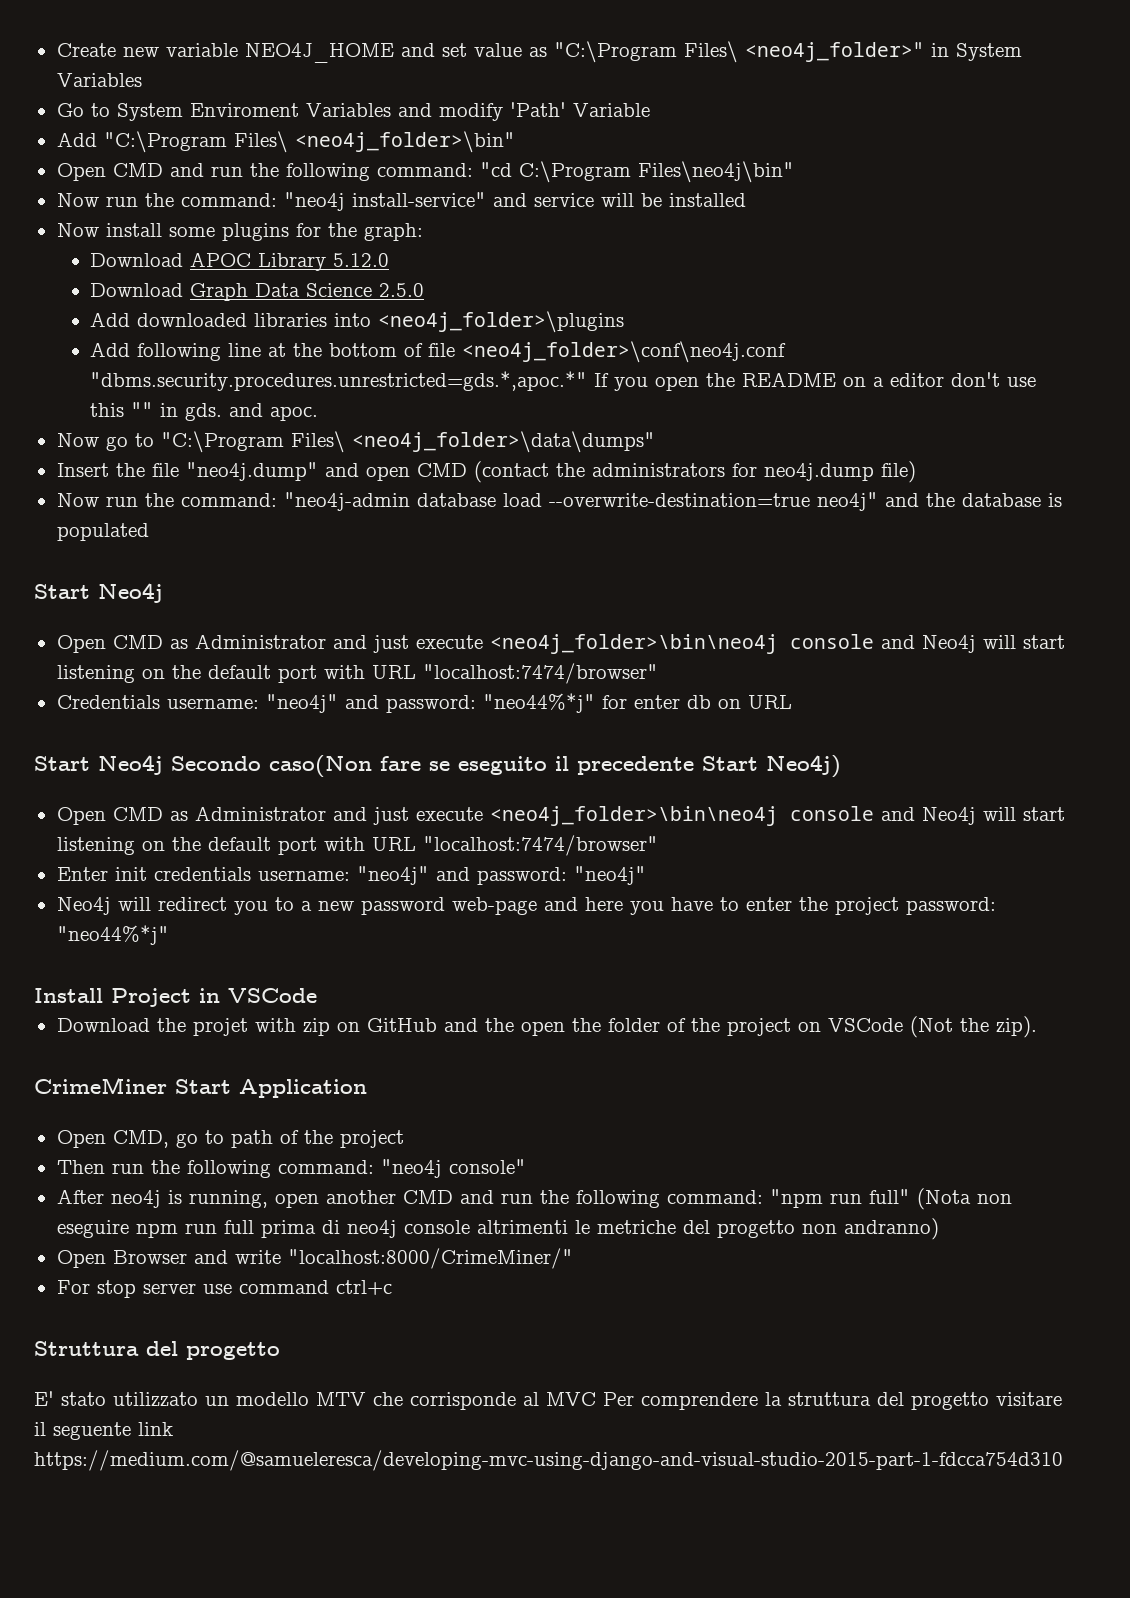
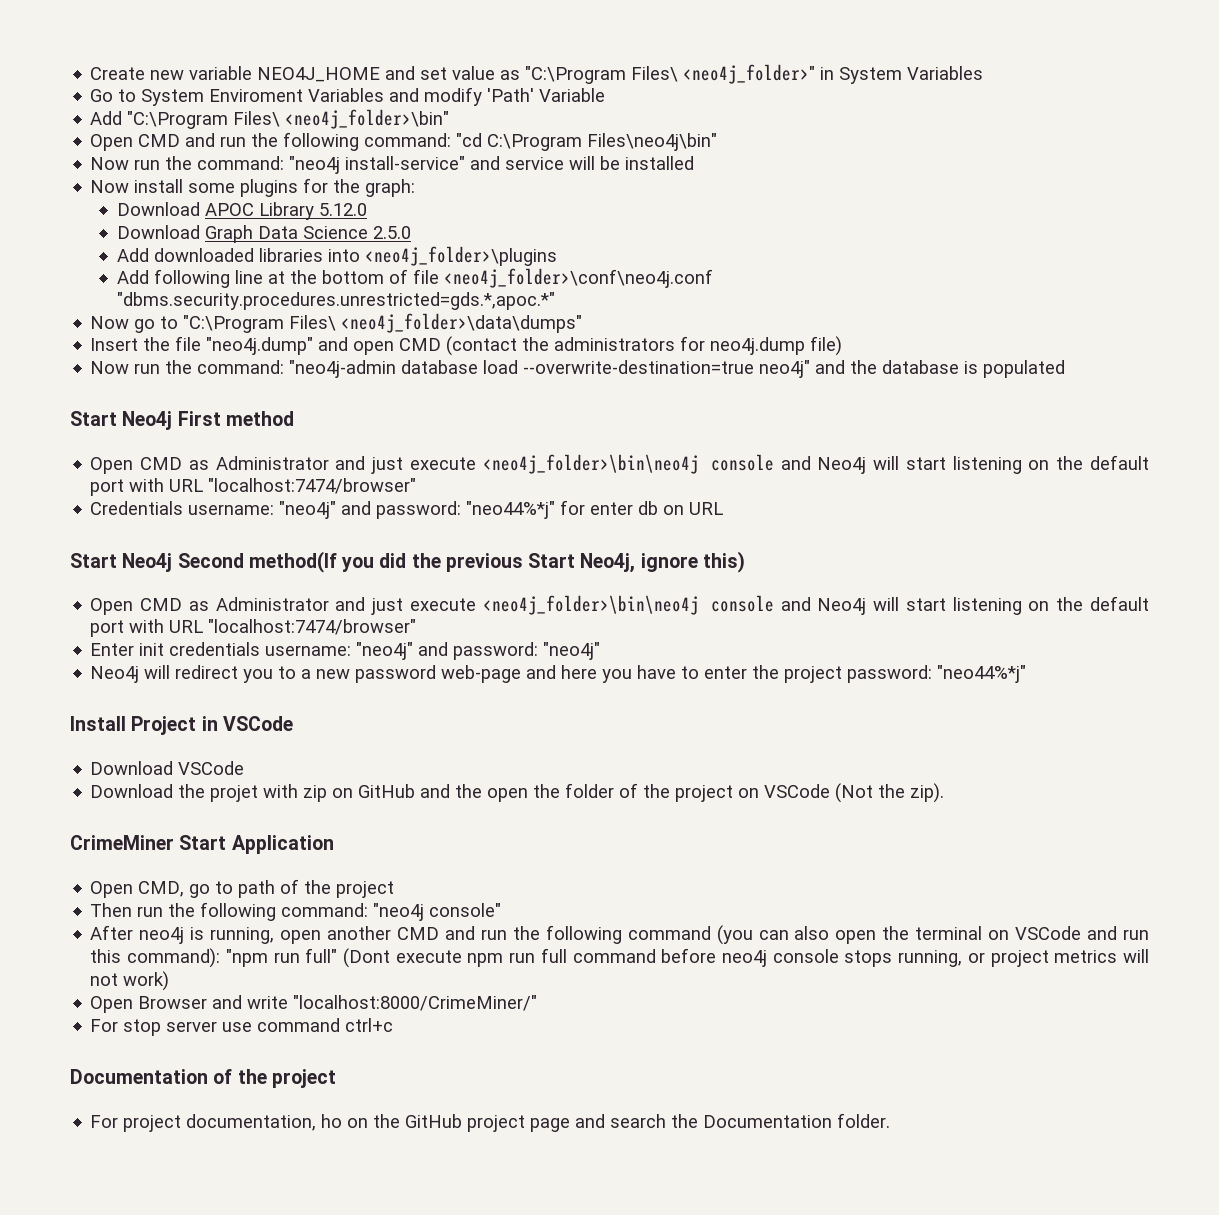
- Add following line at the bottom of file <neo4j_folder>\conf\neo4j.conf "dbms.security.procedures.unrestricted=gds.*,apoc.*" If you open the README on a editor don't use this "" in gds. and apoc.
+ Add following line at the bottom of file <neo4j_folder>\conf\neo4j.conf "dbms.security.procedures.unrestricted=gds.*,apoc.*"
  Now run the command: "neo4j-admin database load --overwrite-destination=true neo4j" and the database is populated
- Start Neo4j
+ Start Neo4j First method
- Start Neo4j Secondo caso(Non fare se eseguito il precedente Start Neo4j)
+ Start Neo4j Second method(If you did the previous Start Neo4j, ignore this)
+ Download VSCode
- After neo4j is running, open another CMD and run the following command: "npm run full" (Nota non eseguire npm run full prima di neo4j console altrimenti le metriche del progetto non andranno)
+ After neo4j is running, open another CMD and run the following command (you can also open the terminal on VSCode and run this command): "npm run full" (Dont execute npm run full command before neo4j console stops running, or project metrics will not work)
- Struttura del progetto
- E' stato utilizzato un modello MTV che corrisponde al MVC Per comprendere la struttura del progetto visitare il seguente link https://medium.com/@samueleresca/developing-mvc-using-django-and-visual-studio-2015-part-1-fdcca754d310
+ Documentation of the project
+ For project documentation, ho on the GitHub project page and search the Documentation folder.

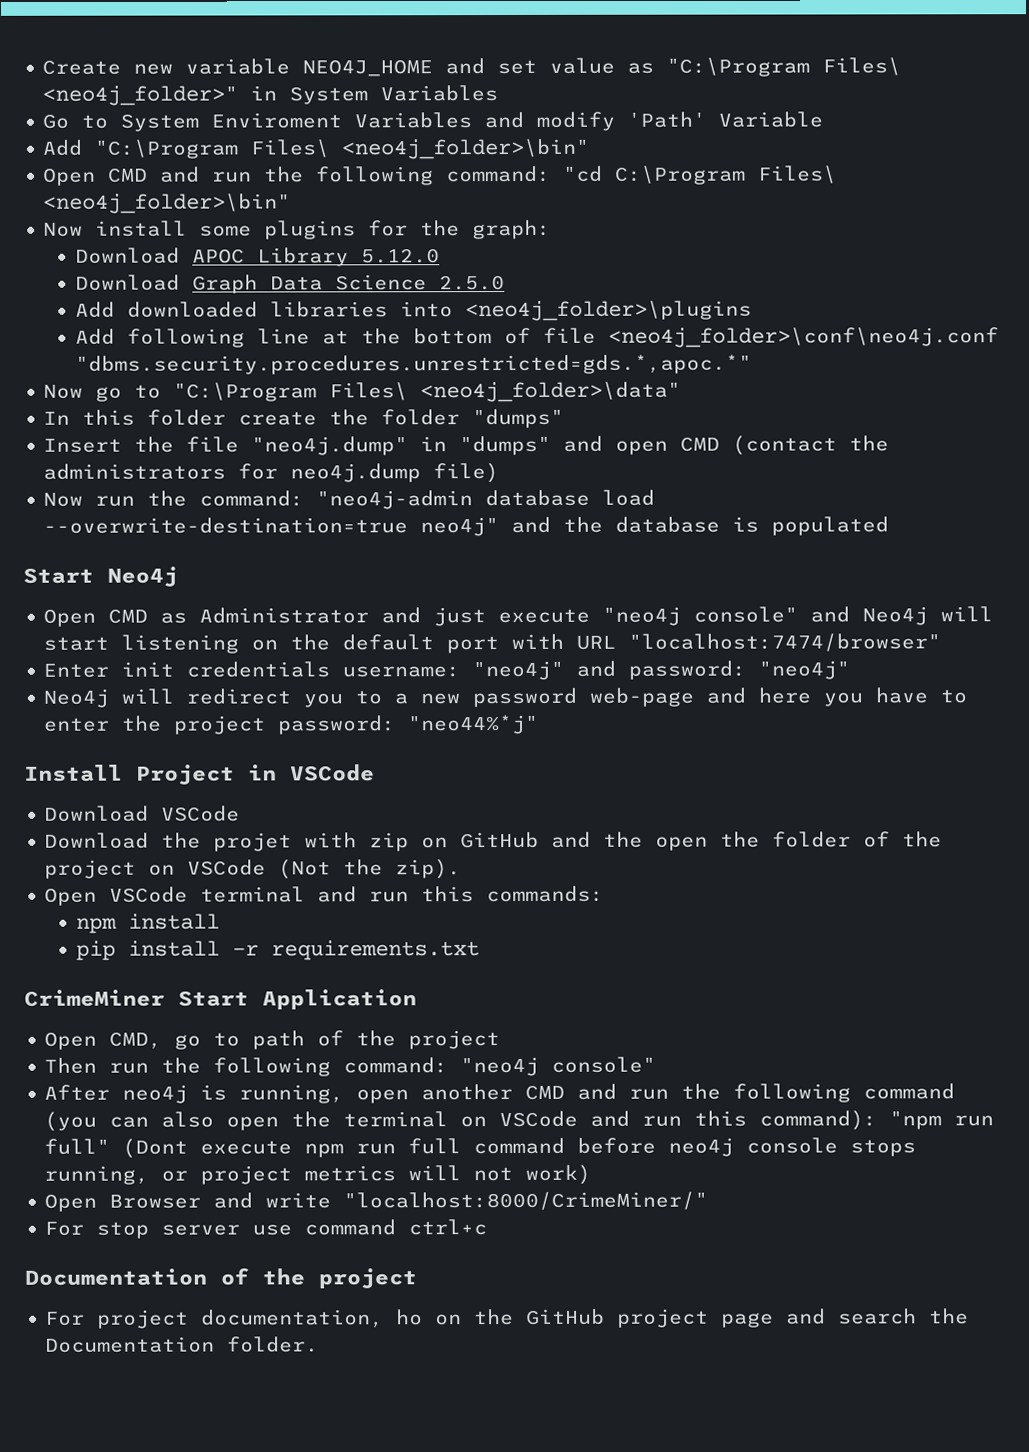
- Open CMD and run the following command: "cd C:\Program Files\neo4j\bin"
- Now run the command: "neo4j install-service" and service will be installed
+ Open CMD and run the following command: "cd C:\Program Files\ <neo4j_folder>\bin"
- Now go to "C:\Program Files\ <neo4j_folder>\data\dumps"
+ Now go to "C:\Program Files\ <neo4j_folder>\data"
+ In this folder create the folder "dumps"
- Insert the file "neo4j.dump" and open CMD (contact the administrators for neo4j.dump file)
+ Insert the file "neo4j.dump" in "dumps" and open CMD (contact the administrators for neo4j.dump file)
- Start Neo4j First method
- Open CMD as Administrator and just execute <neo4j_folder>\bin\neo4j console and Neo4j will start listening on the default port with URL "localhost:7474/browser"
- Credentials username: "neo4j" and password: "neo44%*j" for enter db on URL
- Start Neo4j Second method(If you did the previous Start Neo4j, ignore this)
- Open CMD as Administrator and just execute <neo4j_folder>\bin\neo4j console and Neo4j will start listening on the default port with URL "localhost:7474/browser"
+ Start Neo4j
+ Open CMD as Administrator and just execute "neo4j console" and Neo4j will start listening on the default port with URL "localhost:7474/browser"
+ Open VSCode terminal and run this commands:
+ npm install
+ pip install -r requirements.txt

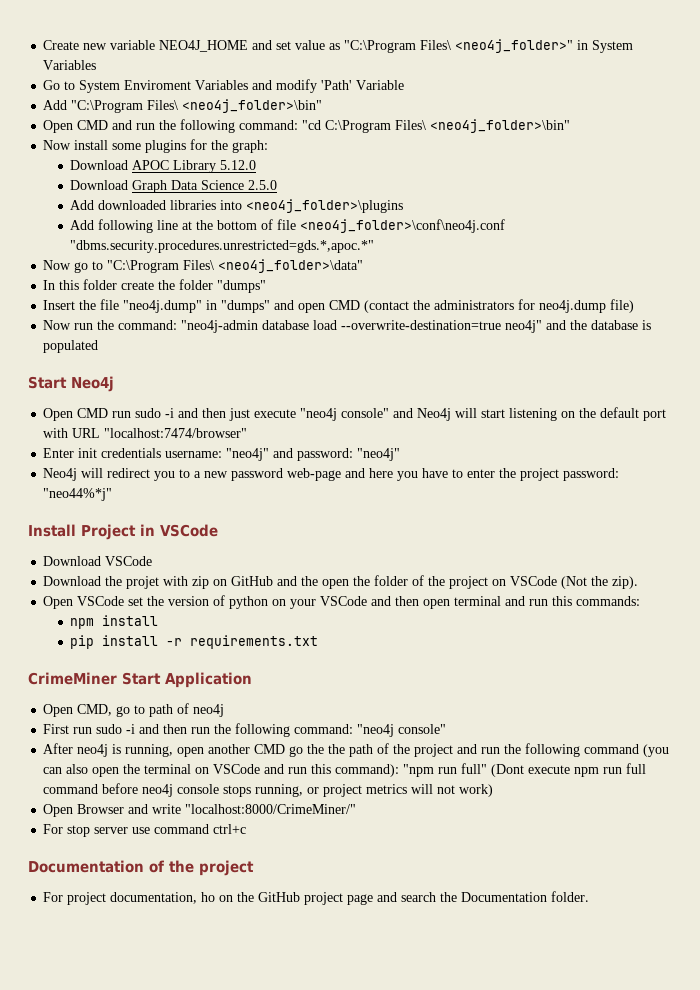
- Open CMD as Administrator and just execute "neo4j console" and Neo4j will start listening on the default port with URL "localhost:7474/browser"
+ Open CMD run sudo -i and then just execute "neo4j console" and Neo4j will start listening on the default port with URL "localhost:7474/browser"
- Open VSCode terminal and run this commands:
+ Open VSCode set the version of python on your VSCode and then open terminal and run this commands:
- Open CMD, go to path of the project
- Then run the following command: "neo4j console"
+ Open CMD, go to path of neo4j
+ First run sudo -i and then run the following command: "neo4j console"
- After neo4j is running, open another CMD and run the following command (you can also open the terminal on VSCode and run this command): "npm run full" (Dont execute npm run full command before neo4j console stops running, or project metrics will not work)
+ After neo4j is running, open another CMD go the the path of the project and run the following command (you can also open the terminal on VSCode and run this command): "npm run full" (Dont execute npm run full command before neo4j console stops running, or project metrics will not work)

